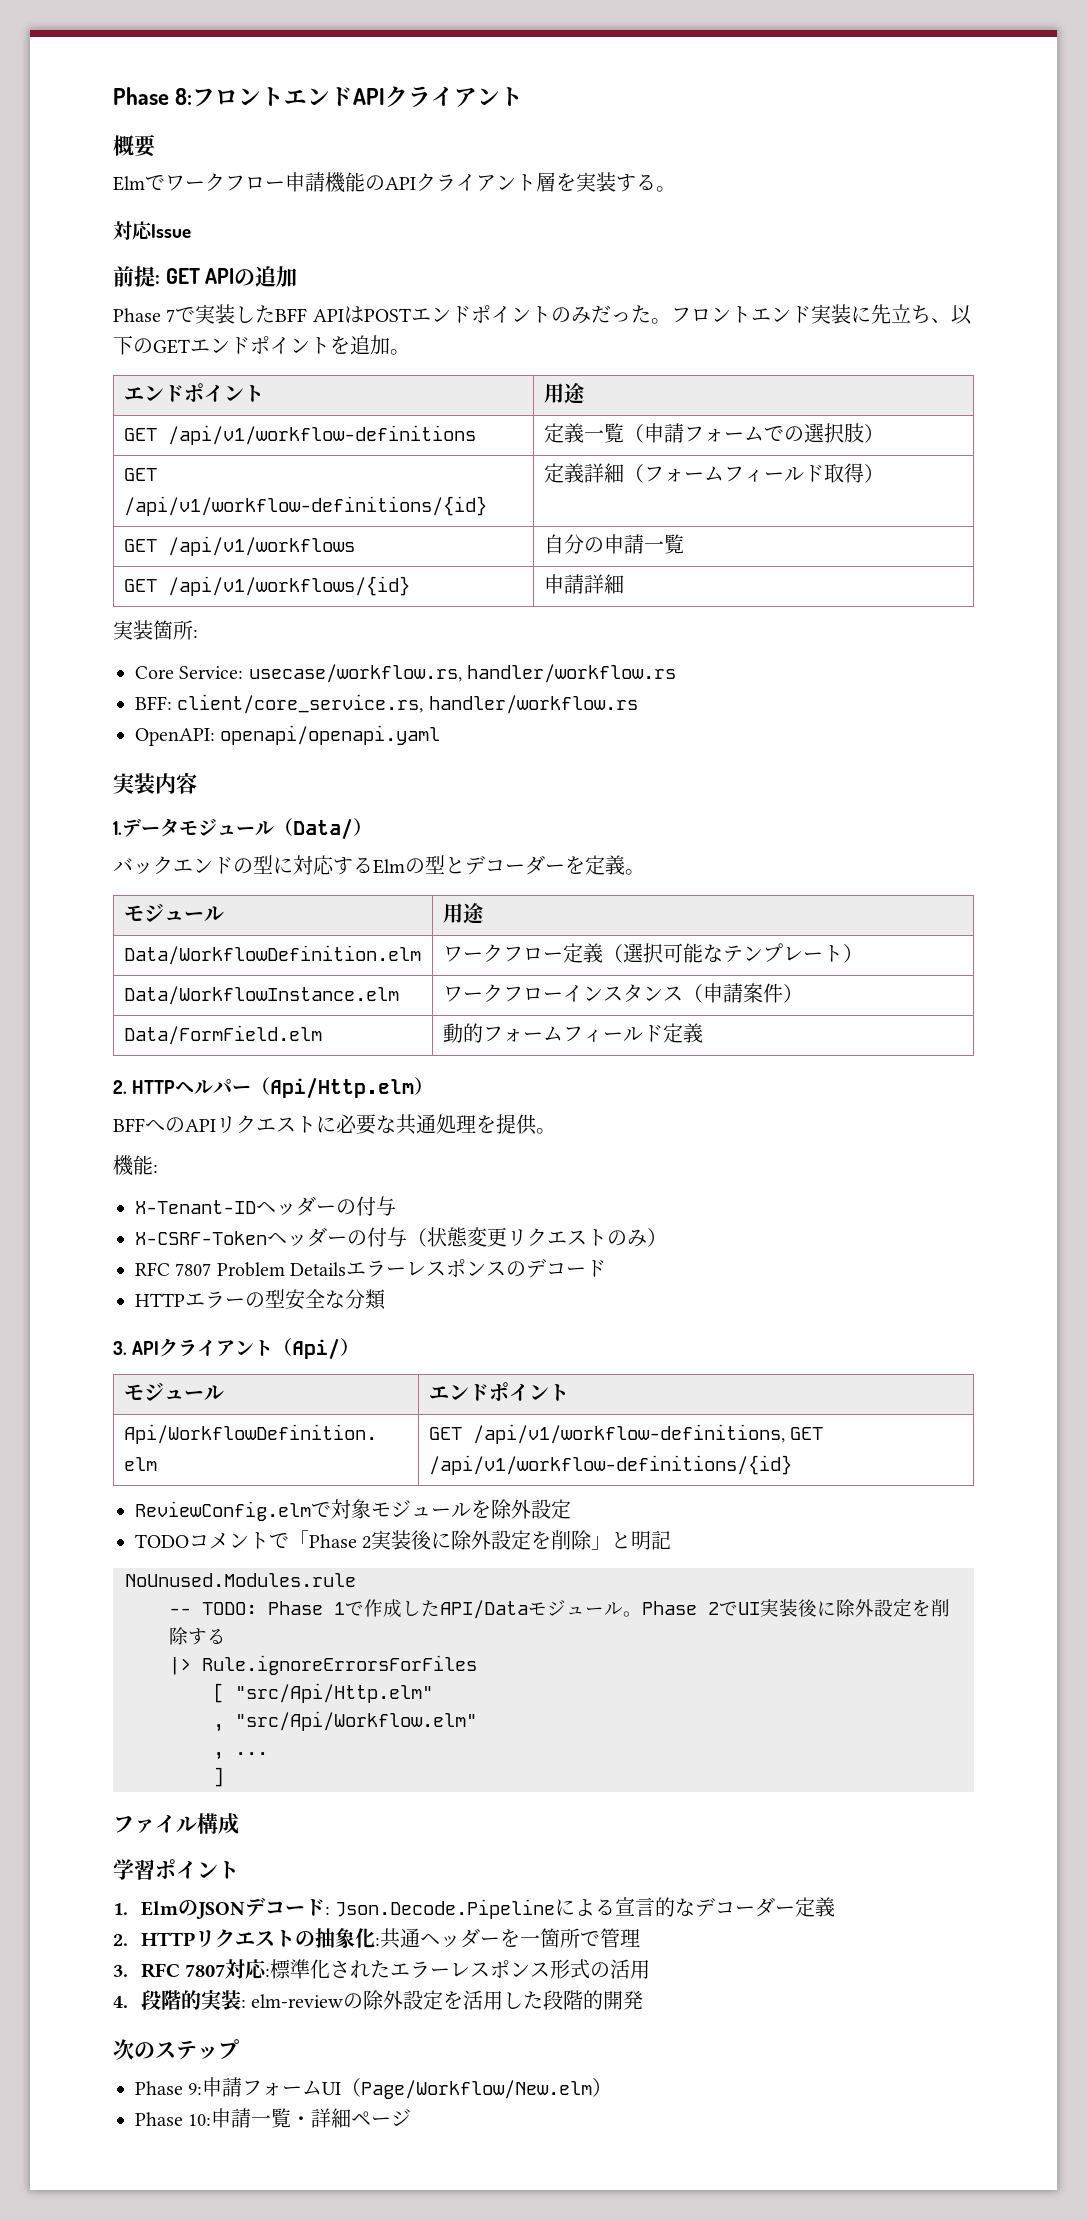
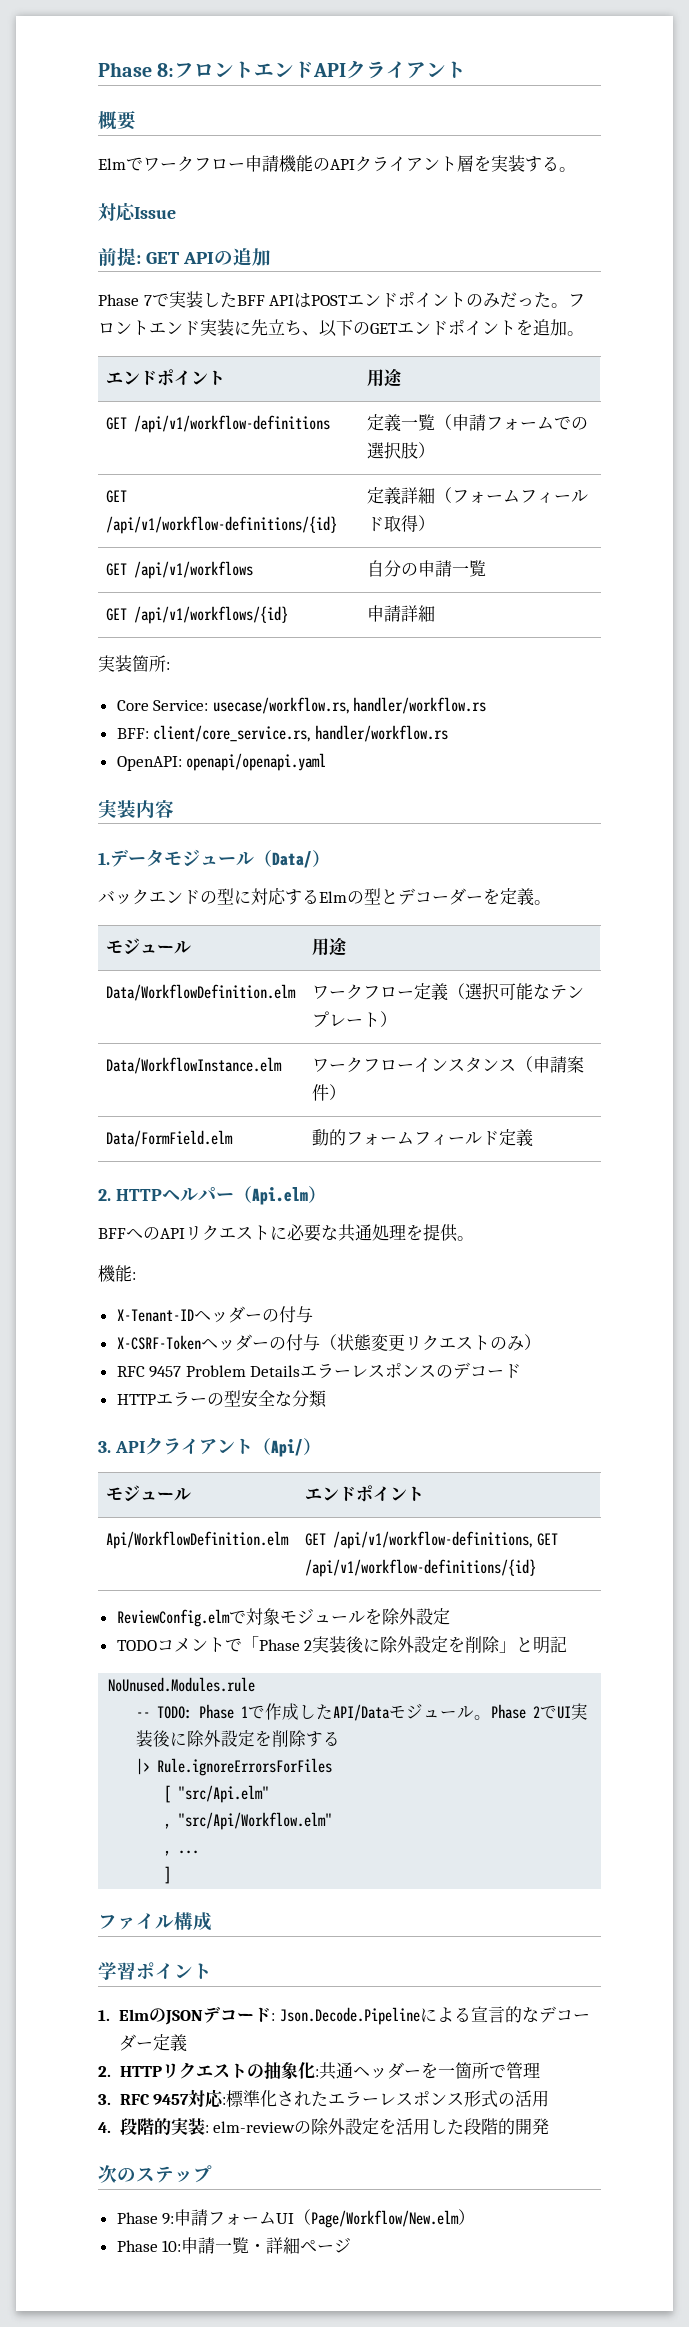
- 2. HTTPヘルパー（Api/Http.elm）
+ 2. HTTPヘルパー（Api.elm）
- RFC 7807 Problem Detailsエラーレスポンスのデコード
+ RFC 9457 Problem Detailsエラーレスポンスのデコード
- [ "src/Api/Http.elm"
+ [ "src/Api.elm"
- 3. RFC 7807対応:標準化されたエラーレスポンス形式の活用
+ 3. RFC 9457対応:標準化されたエラーレスポンス形式の活用

